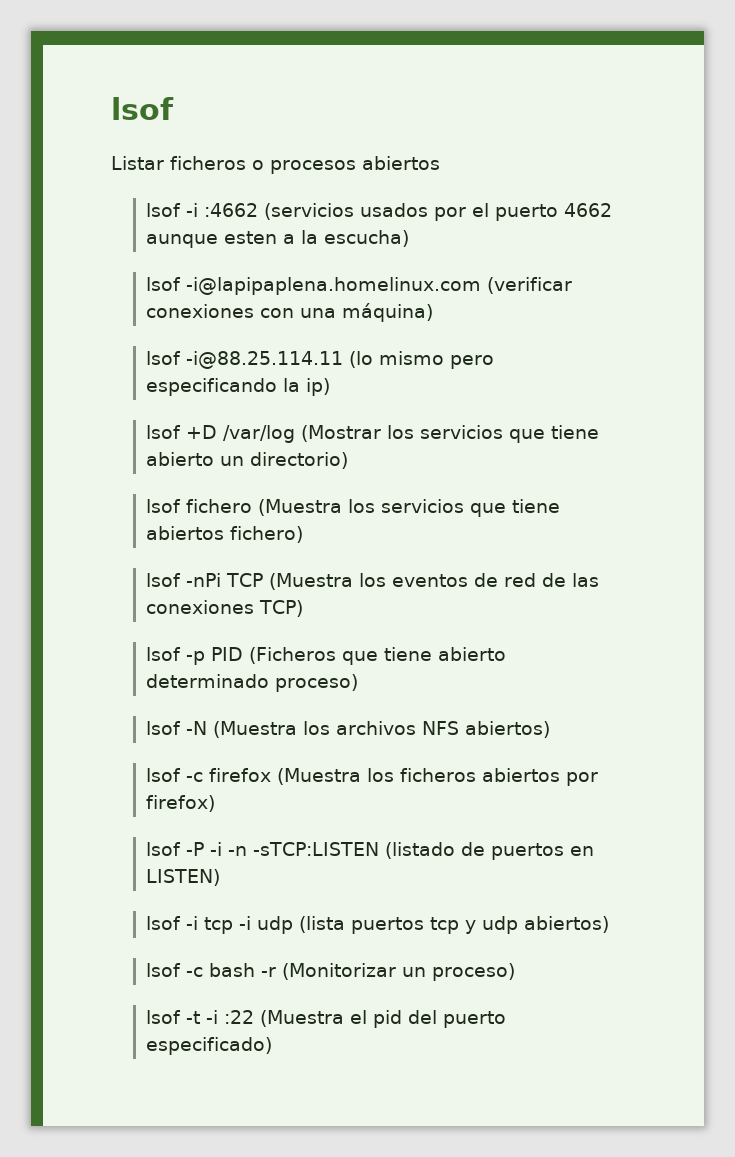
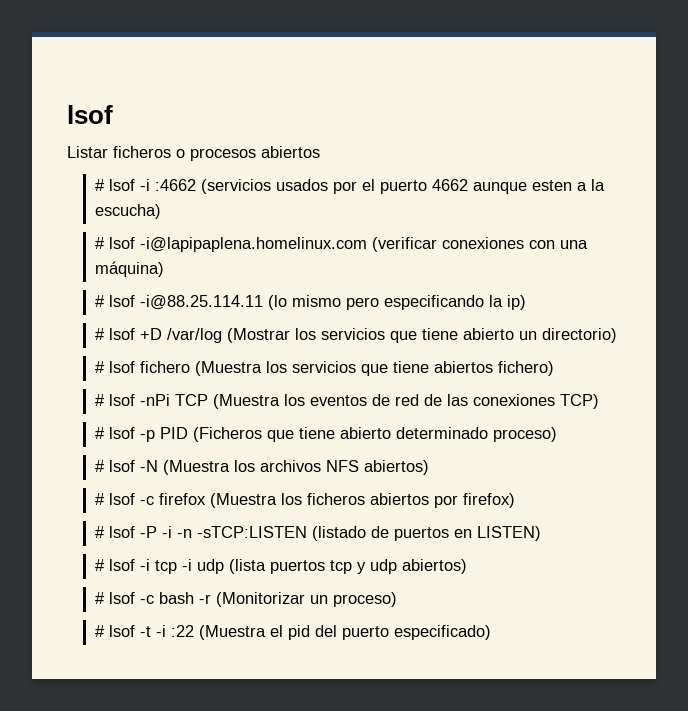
- lsof -i :4662 (servicios usados por el puerto 4662 aunque esten a la escucha)
+ # lsof -i :4662 (servicios usados por el puerto 4662 aunque esten a la escucha)
- lsof -i@lapipaplena.homelinux.com (verificar conexiones con una máquina)
+ # lsof -i@lapipaplena.homelinux.com (verificar conexiones con una máquina)
- lsof -i@88.25.114.11 (lo mismo pero especificando la ip)
+ # lsof -i@88.25.114.11 (lo mismo pero especificando la ip)
- lsof +D /var/log (Mostrar los servicios que tiene abierto un directorio)
+ # lsof +D /var/log (Mostrar los servicios que tiene abierto un directorio)
- lsof fichero (Muestra los servicios que tiene abiertos fichero)
+ # lsof fichero (Muestra los servicios que tiene abiertos fichero)
- lsof -nPi TCP (Muestra los eventos de red de las conexiones TCP)
+ # lsof -nPi TCP (Muestra los eventos de red de las conexiones TCP)
- lsof -p PID (Ficheros que tiene abierto determinado proceso)
+ # lsof -p PID (Ficheros que tiene abierto determinado proceso)
- lsof -N (Muestra los archivos NFS abiertos)
+ # lsof -N (Muestra los archivos NFS abiertos)
- lsof -c firefox (Muestra los ficheros abiertos por firefox)
+ # lsof -c firefox (Muestra los ficheros abiertos por firefox)
- lsof -P -i -n -sTCP:LISTEN (listado de puertos en LISTEN)
+ # lsof -P -i -n -sTCP:LISTEN (listado de puertos en LISTEN)
- lsof -i tcp -i udp (lista puertos tcp y udp abiertos)
+ # lsof -i tcp -i udp (lista puertos tcp y udp abiertos)
- lsof -c bash -r (Monitorizar un proceso)
+ # lsof -c bash -r (Monitorizar un proceso)
- lsof -t -i :22 (Muestra el pid del puerto especificado)
+ # lsof -t -i :22 (Muestra el pid del puerto especificado)

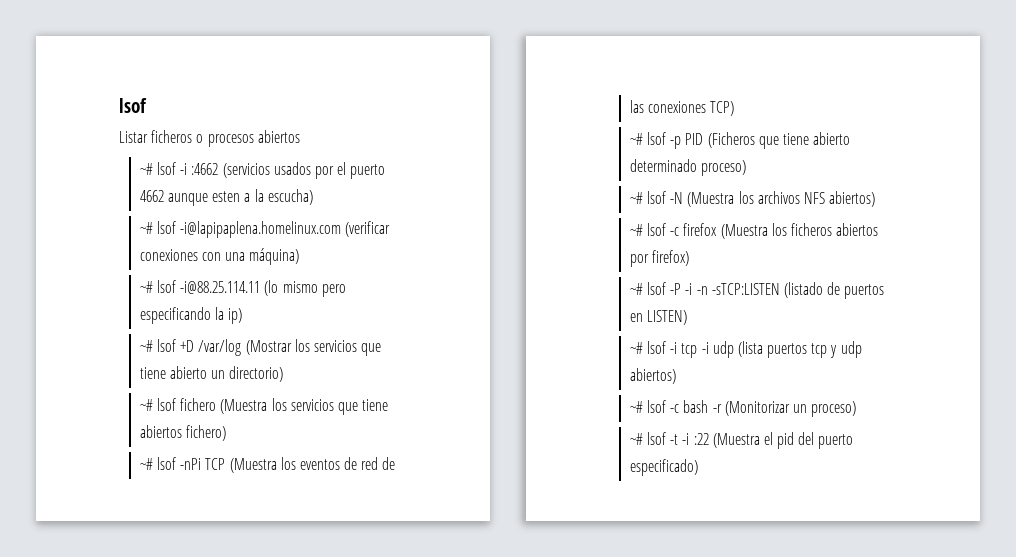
- # lsof -i :4662 (servicios usados por el puerto 4662 aunque esten a la escucha)
+ ~# lsof -i :4662 (servicios usados por el puerto 4662 aunque esten a la escucha)
- # lsof -i@lapipaplena.homelinux.com (verificar conexiones con una máquina)
+ ~# lsof -i@lapipaplena.homelinux.com (verificar conexiones con una máquina)
- # lsof -i@88.25.114.11 (lo mismo pero especificando la ip)
+ ~# lsof -i@88.25.114.11 (lo mismo pero especificando la ip)
- # lsof +D /var/log (Mostrar los servicios que tiene abierto un directorio)
+ ~# lsof +D /var/log (Mostrar los servicios que tiene abierto un directorio)
- # lsof fichero (Muestra los servicios que tiene abiertos fichero)
+ ~# lsof fichero (Muestra los servicios que tiene abiertos fichero)
- # lsof -nPi TCP (Muestra los eventos de red de las conexiones TCP)
+ ~# lsof -nPi TCP (Muestra los eventos de red de las conexiones TCP)
- # lsof -p PID (Ficheros que tiene abierto determinado proceso)
+ ~# lsof -p PID (Ficheros que tiene abierto determinado proceso)
- # lsof -N (Muestra los archivos NFS abiertos)
+ ~# lsof -N (Muestra los archivos NFS abiertos)
- # lsof -c firefox (Muestra los ficheros abiertos por firefox)
+ ~# lsof -c firefox (Muestra los ficheros abiertos por firefox)
- # lsof -P -i -n -sTCP:LISTEN (listado de puertos en LISTEN)
+ ~# lsof -P -i -n -sTCP:LISTEN (listado de puertos en LISTEN)
- # lsof -i tcp -i udp (lista puertos tcp y udp abiertos)
+ ~# lsof -i tcp -i udp (lista puertos tcp y udp abiertos)
- # lsof -c bash -r (Monitorizar un proceso)
+ ~# lsof -c bash -r (Monitorizar un proceso)
- # lsof -t -i :22 (Muestra el pid del puerto especificado)
+ ~# lsof -t -i :22 (Muestra el pid del puerto especificado)

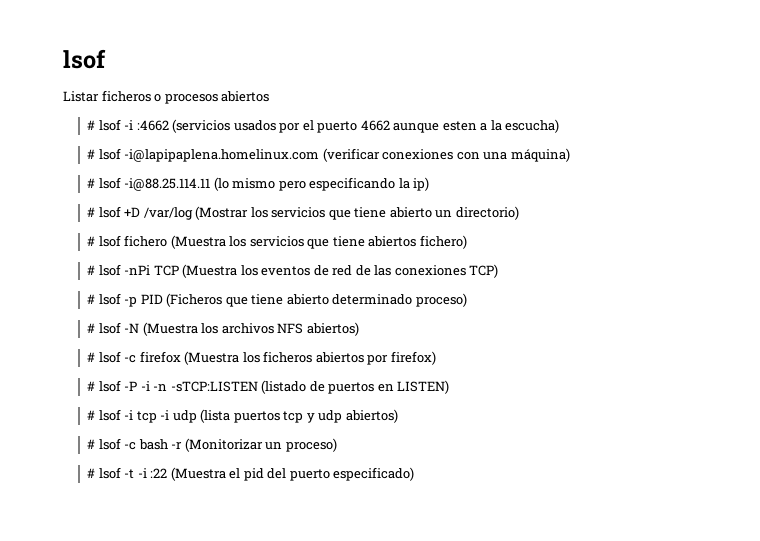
- ~# lsof -i :4662 (servicios usados por el puerto 4662 aunque esten a la escucha)
+ # lsof -i :4662 (servicios usados por el puerto 4662 aunque esten a la escucha)
- ~# lsof -i@lapipaplena.homelinux.com (verificar conexiones con una máquina)
+ # lsof -i@lapipaplena.homelinux.com (verificar conexiones con una máquina)
- ~# lsof -i@88.25.114.11 (lo mismo pero especificando la ip)
+ # lsof -i@88.25.114.11 (lo mismo pero especificando la ip)
- ~# lsof +D /var/log (Mostrar los servicios que tiene abierto un directorio)
+ # lsof +D /var/log (Mostrar los servicios que tiene abierto un directorio)
- ~# lsof fichero (Muestra los servicios que tiene abiertos fichero)
+ # lsof fichero (Muestra los servicios que tiene abiertos fichero)
- ~# lsof -nPi TCP (Muestra los eventos de red de las conexiones TCP)
+ # lsof -nPi TCP (Muestra los eventos de red de las conexiones TCP)
- ~# lsof -p PID (Ficheros que tiene abierto determinado proceso)
+ # lsof -p PID (Ficheros que tiene abierto determinado proceso)
- ~# lsof -N (Muestra los archivos NFS abiertos)
+ # lsof -N (Muestra los archivos NFS abiertos)
- ~# lsof -c firefox (Muestra los ficheros abiertos por firefox)
+ # lsof -c firefox (Muestra los ficheros abiertos por firefox)
- ~# lsof -P -i -n -sTCP:LISTEN (listado de puertos en LISTEN)
+ # lsof -P -i -n -sTCP:LISTEN (listado de puertos en LISTEN)
- ~# lsof -i tcp -i udp (lista puertos tcp y udp abiertos)
+ # lsof -i tcp -i udp (lista puertos tcp y udp abiertos)
- ~# lsof -c bash -r (Monitorizar un proceso)
+ # lsof -c bash -r (Monitorizar un proceso)
- ~# lsof -t -i :22 (Muestra el pid del puerto especificado)
+ # lsof -t -i :22 (Muestra el pid del puerto especificado)

